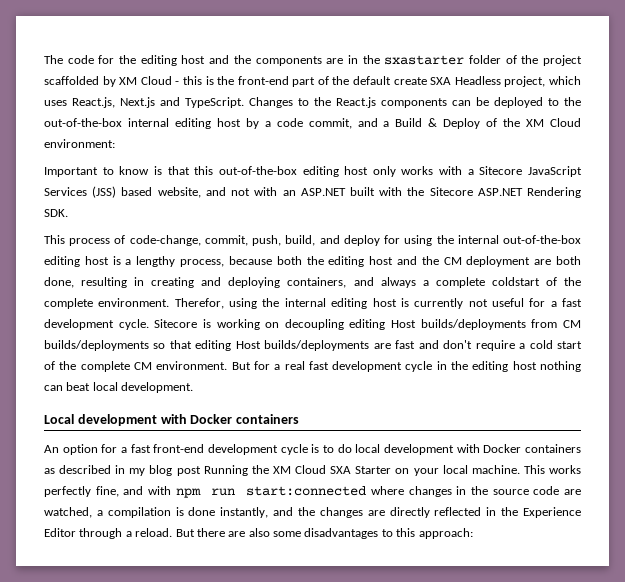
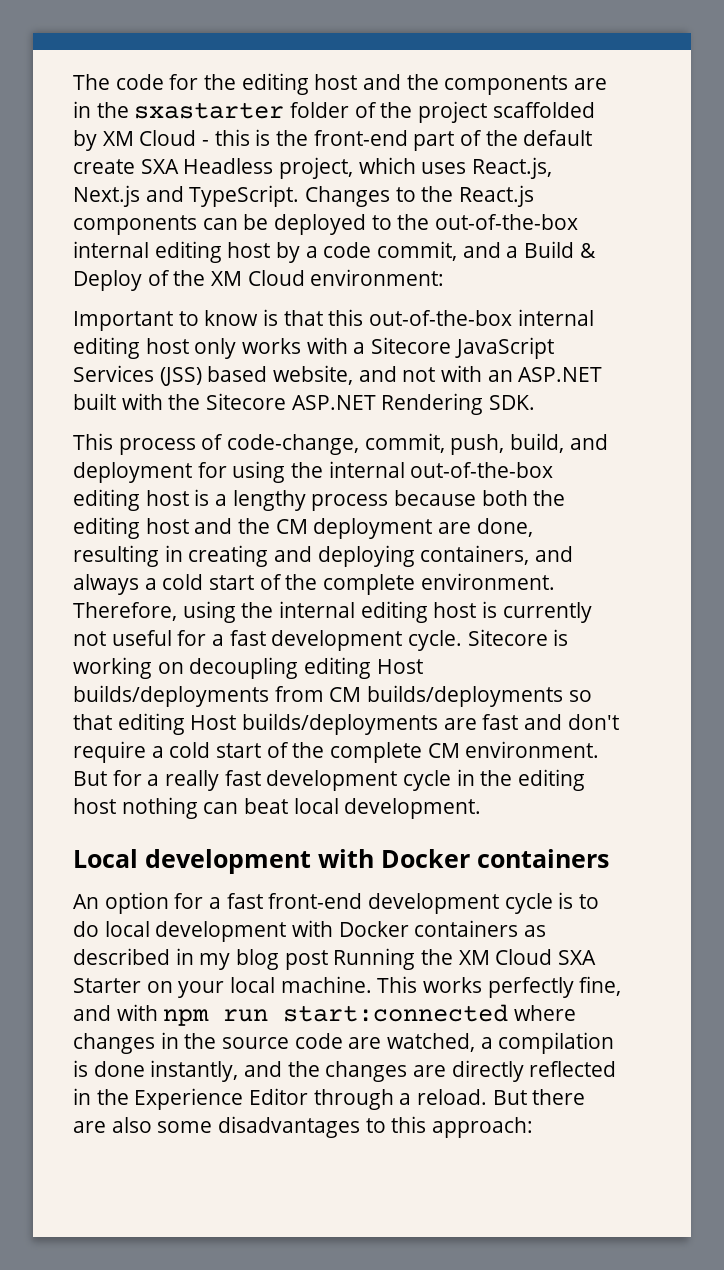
- Important to know is that this out-of-the-box editing host only works with a Sitecore JavaScript Services (JSS) based website, and not with an ASP.NET built with the Sitecore ASP.NET Rendering SDK.
+ Important to know is that this out-of-the-box internal editing host only works with a Sitecore JavaScript Services (JSS) based website, and not with an ASP.NET built with the Sitecore ASP.NET Rendering SDK.
- This process of code-change, commit, push, build, and deploy for using the internal out-of-the-box editing host is a lengthy process, because both the editing host and the CM deployment are both done, resulting in creating and deploying containers, and always a complete coldstart of the complete environment.
+ This process of code-change, commit, push, build, and deployment for using the internal out-of-the-box editing host is a lengthy process because both the editing host and the CM deployment are done, resulting in creating and deploying containers, and always a cold start of the complete environment.
- Therefor, using the internal editing host is currently not useful for a fast development cycle.
+ Therefore, using the internal editing host is currently not useful for a fast development cycle.
- But for a real fast development cycle in the editing host nothing can beat local development.
+ But for a really fast development cycle in the editing host nothing can beat local development.

